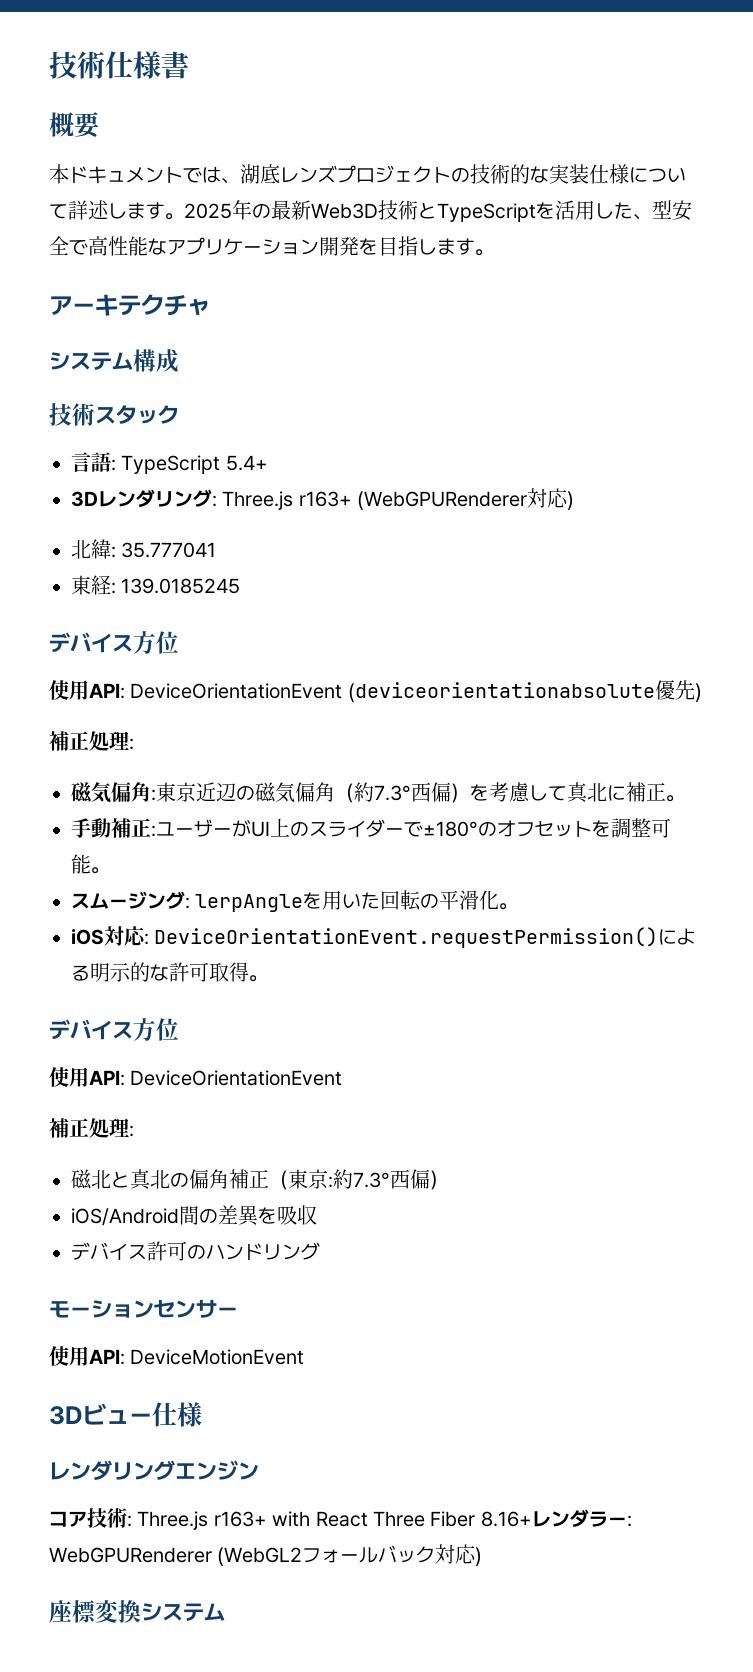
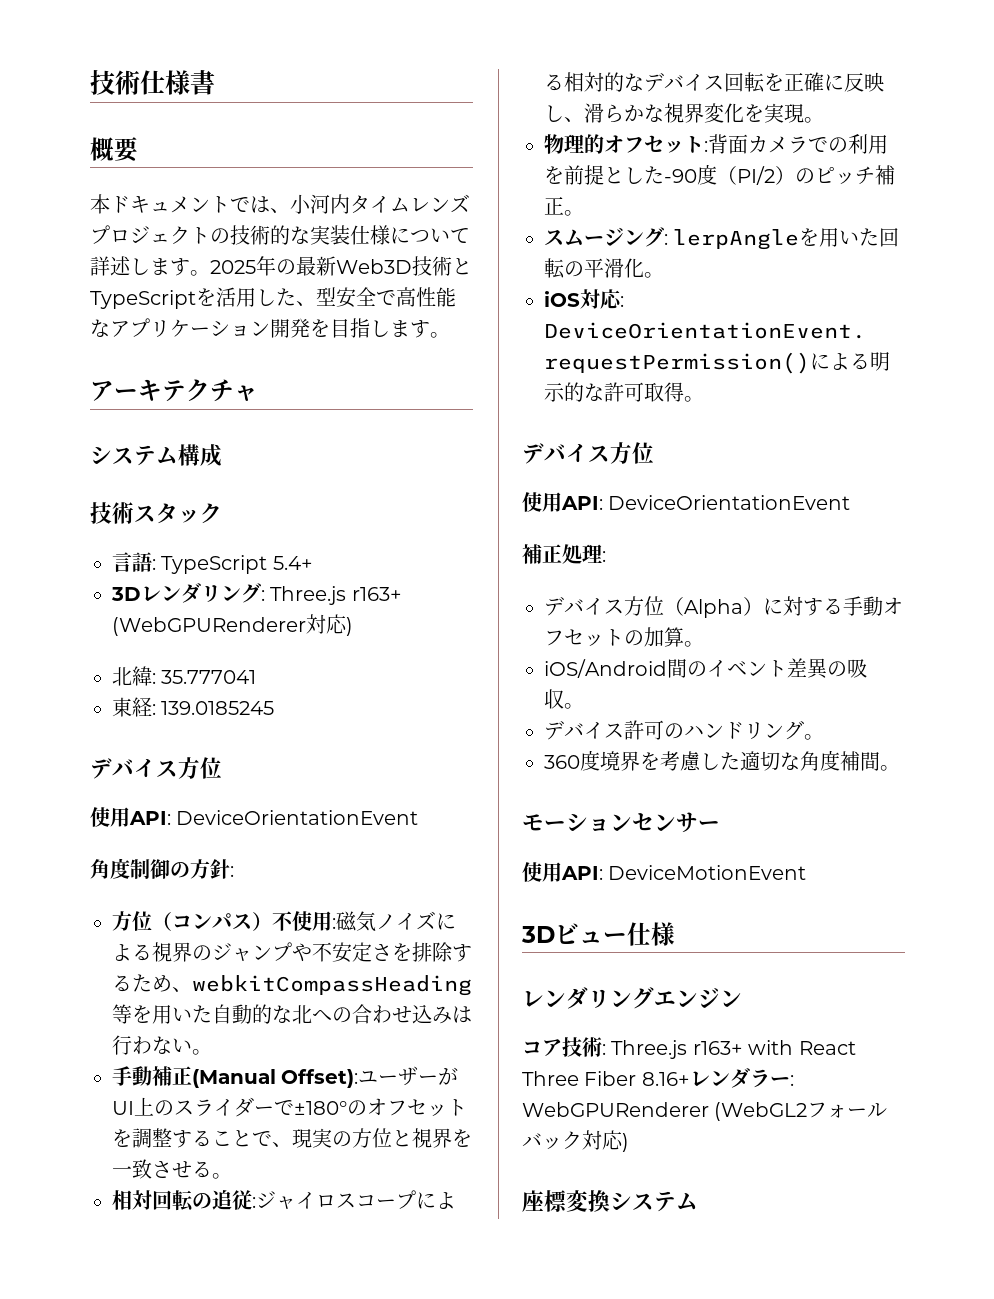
- 本ドキュメントでは、湖底レンズプロジェクトの技術的な実装仕様について詳述します。
+ 本ドキュメントでは、小河内タイムレンズプロジェクトの技術的な実装仕様について詳述します。
  東経: 139.0185245
  デバイス方位
- 使用API: DeviceOrientationEvent (deviceorientationabsolute優先)
- 補正処理:
- 磁気偏角:東京近辺の磁気偏角（約7.3°西偏）を考慮して真北に補正。
+ 使用API: DeviceOrientationEvent
+ 角度制御の方針:
+ 方位（コンパス）不使用:磁気ノイズによる視界のジャンプや不安定さを排除するため、webkitCompassHeading等を用いた自動的な北への合わせ込みは行わない。
- 手動補正:ユーザーがUI上のスライダーで±180°のオフセットを調整可能。
+ 手動補正(Manual Offset):ユーザーがUI上のスライダーで±180°のオフセットを調整することで、現実の方位と視界を一致させる。
+ 相対回転の追従:ジャイロスコープによる相対的なデバイス回転を正確に反映し、滑らかな視界変化を実現。
+ 物理的オフセット:背面カメラでの利用を前提とした-90度（PI/2）のピッチ補正。
- 磁北と真北の偏角補正（東京:約7.3°西偏）
+ デバイス方位（Alpha）に対する手動オフセットの加算。
- iOS/Android間の差異を吸収
+ iOS/Android間のイベント差異の吸収。
- デバイス許可のハンドリング
+ デバイス許可のハンドリング。
+ 360度境界を考慮した適切な角度補間。

